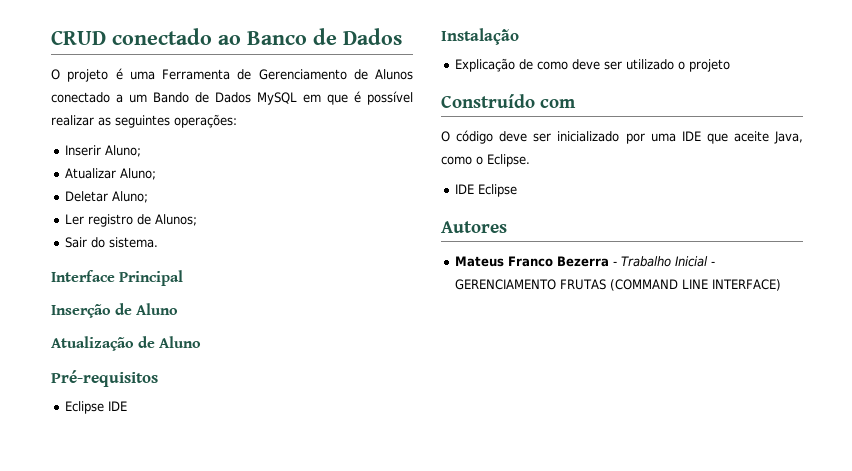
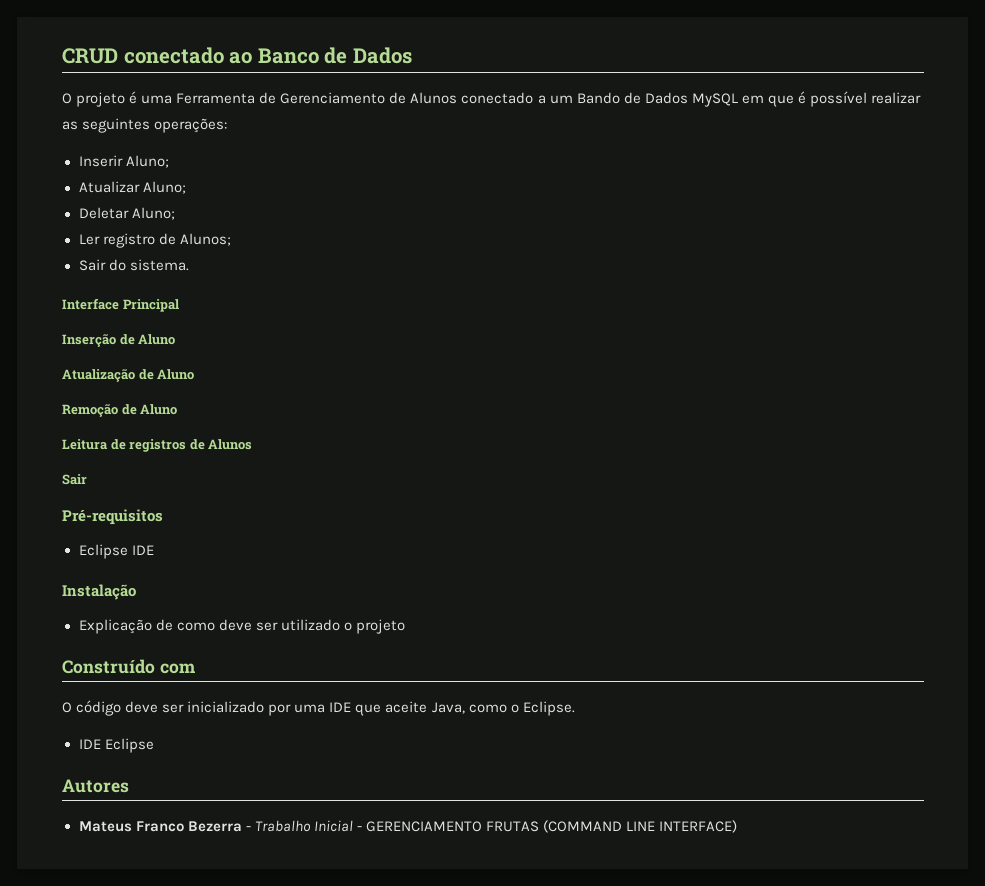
+ Remoção de Aluno
+ Leitura de registros de Alunos
+ Sair

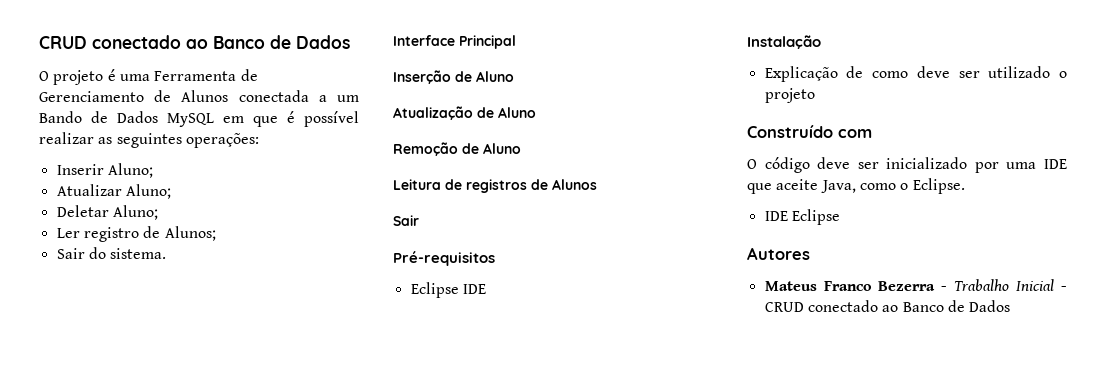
- O projeto é uma Ferramenta de Gerenciamento de Alunos conectado a um Bando de Dados MySQL em que é possível realizar as seguintes operações:
+ O projeto é uma Ferramenta de Gerenciamento de Alunos conectada a um Bando de Dados MySQL em que é possível realizar as seguintes operações:
- Mateus Franco Bezerra - Trabalho Inicial - GERENCIAMENTO FRUTAS (COMMAND LINE INTERFACE)
+ Mateus Franco Bezerra - Trabalho Inicial - CRUD conectado ao Banco de Dados

